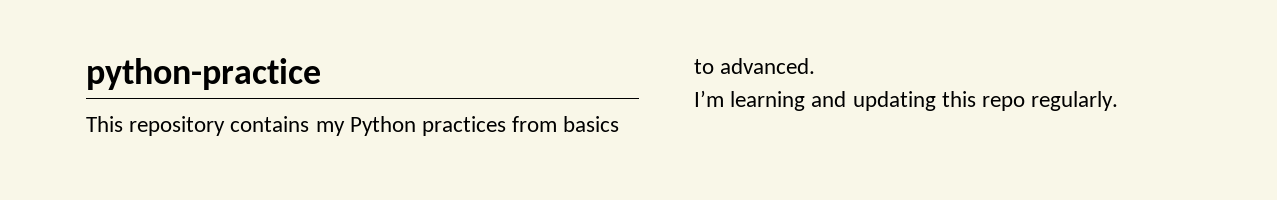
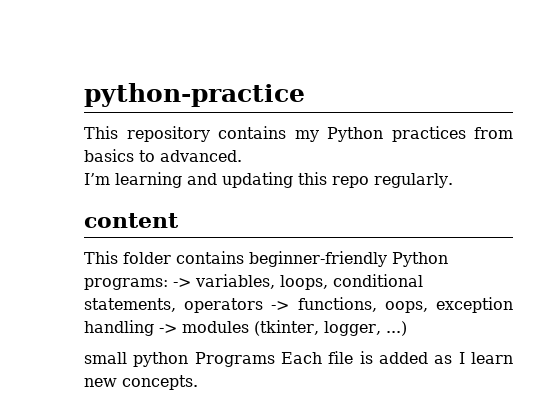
+ content
+ This folder contains beginner-friendly Python programs: -> variables, loops, conditional statements, operators -> functions, oops, exception handling -> modules (tkinter, logger, ...)
+ small python Programs Each file is added as I learn new concepts.

